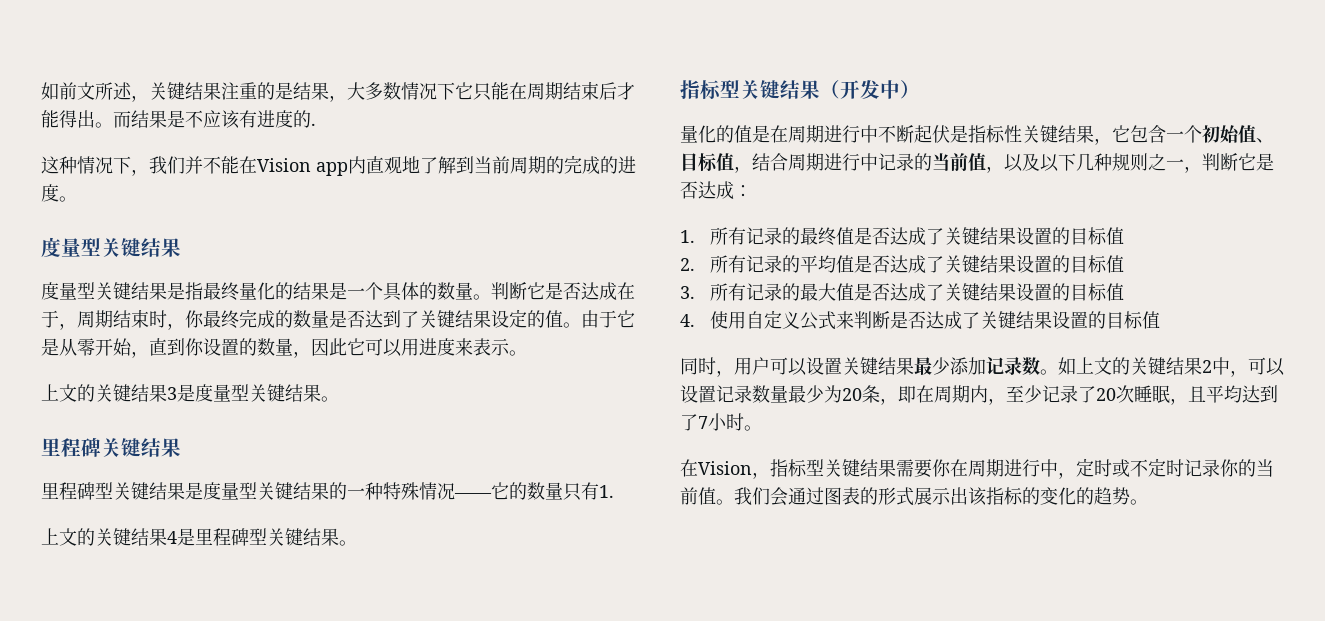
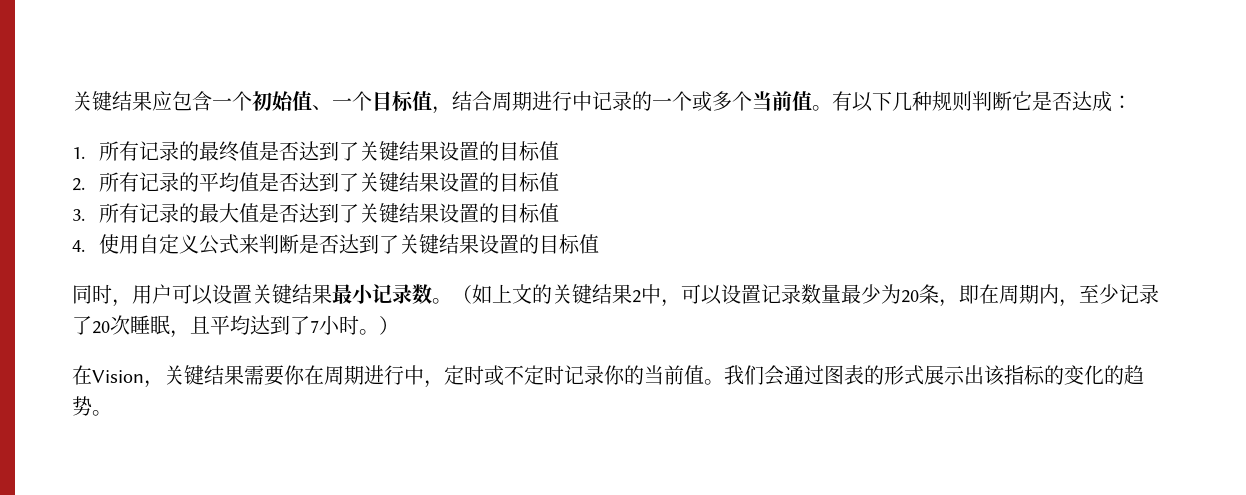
- 如前文所述，关键结果注重的是结果，大多数情况下它只能在周期结束后才能得出。而结果是不应该有进度的.
- 这种情况下，我们并不能在Vision app内直观地了解到当前周期的完成的进度。
- 度量型关键结果
- 度量型关键结果是指最终量化的结果是一个具体的数量。判断它是否达成在于，周期结束时，你最终完成的数量是否达到了关键结果设定的值。由于它是从零开始，直到你设置的数量，因此它可以用进度来表示。
- 上文的关键结果3是度量型关键结果。
- 里程碑关键结果
- 里程碑型关键结果是度量型关键结果的一种特殊情况——它的数量只有1.
- 上文的关键结果4是里程碑型关键结果。
- 指标型关键结果（开发中）
- 量化的值是在周期进行中不断起伏是指标性关键结果，它包含一个初始值、目标值，结合周期进行中记录的当前值，以及以下几种规则之一，判断它是否达成：
+ 关键结果应包含一个初始值、一个目标值，结合周期进行中记录的一个或多个当前值。有以下几种规则判断它是否达成：
- 1.所有记录的最终值是否达成了关键结果设置的目标值
+ 1.所有记录的最终值是否达到了关键结果设置的目标值
- 2.所有记录的平均值是否达成了关键结果设置的目标值
+ 2.所有记录的平均值是否达到了关键结果设置的目标值
- 3.所有记录的最大值是否达成了关键结果设置的目标值
+ 3.所有记录的最大值是否达到了关键结果设置的目标值
- 4.使用自定义公式来判断是否达成了关键结果设置的目标值
+ 4.使用自定义公式来判断是否达到了关键结果设置的目标值
- 同时，用户可以设置关键结果最少添加记录数。
+ 同时，用户可以设置关键结果最小记录数。
- 如上文的关键结果2中，可以设置记录数量最少为20条，即在周期内，至少记录了20次睡眠，且平均达到了7小时。
+ （如上文的关键结果2中，可以设置记录数量最少为20条，即在周期内，至少记录了20次睡眠，且平均达到了7小时。）
- 在Vision，指标型关键结果需要你在周期进行中，定时或不定时记录你的当前值。
+ 在Vision，关键结果需要你在周期进行中，定时或不定时记录你的当前值。

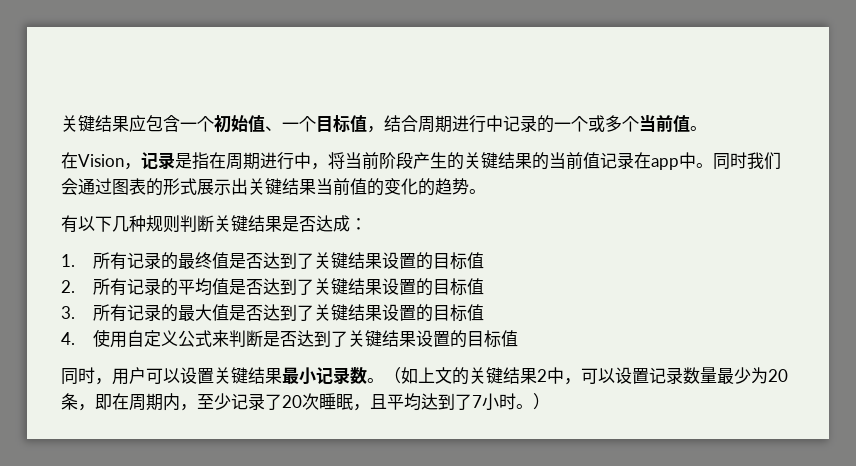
- 关键结果应包含一个初始值、一个目标值，结合周期进行中记录的一个或多个当前值。有以下几种规则判断它是否达成：
+ 关键结果应包含一个初始值、一个目标值，结合周期进行中记录的一个或多个当前值。
+ 在Vision，记录是指在周期进行中，将当前阶段产生的关键结果的当前值记录在app中。同时我们会通过图表的形式展示出关键结果当前值的变化的趋势。
+ 有以下几种规则判断关键结果是否达成：
- 在Vision，关键结果需要你在周期进行中，定时或不定时记录你的当前值。我们会通过图表的形式展示出该指标的变化的趋势。

